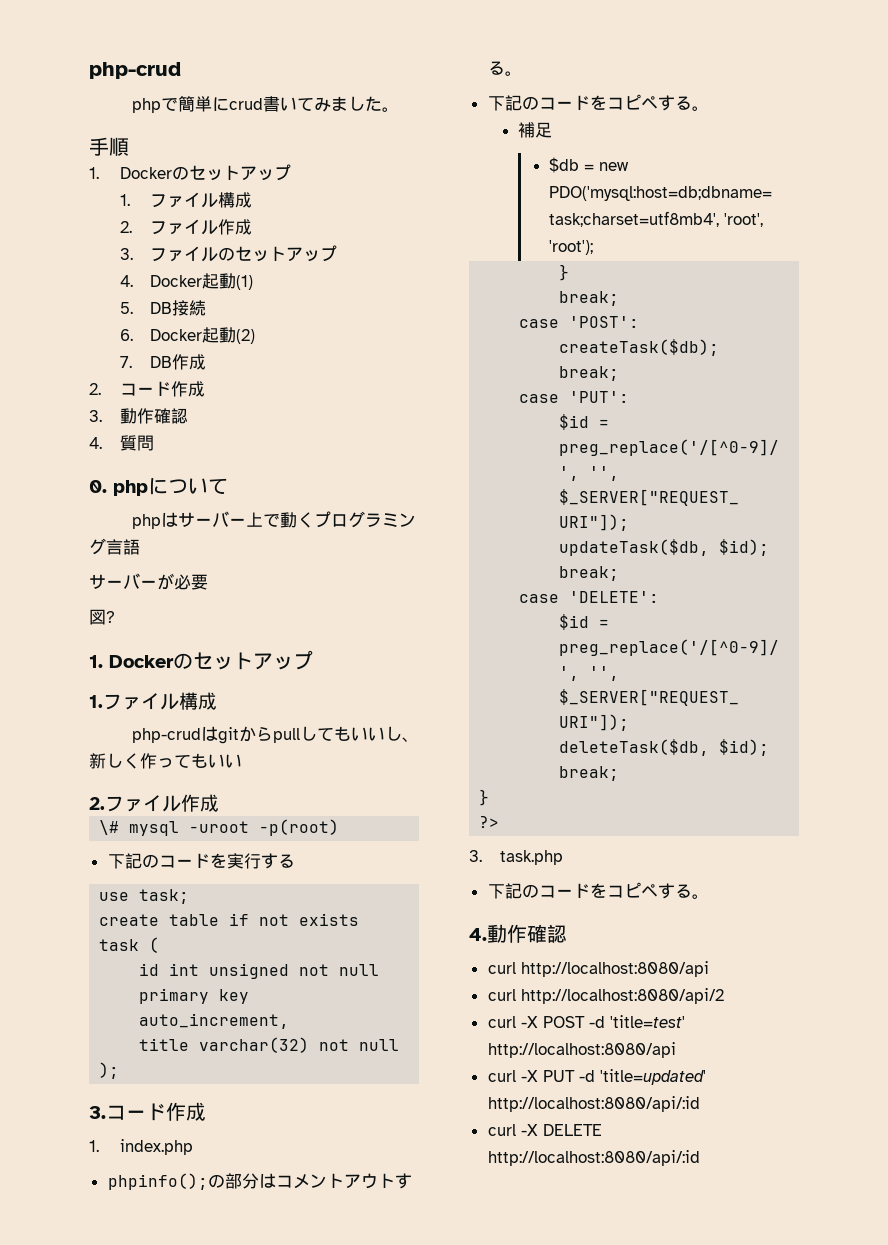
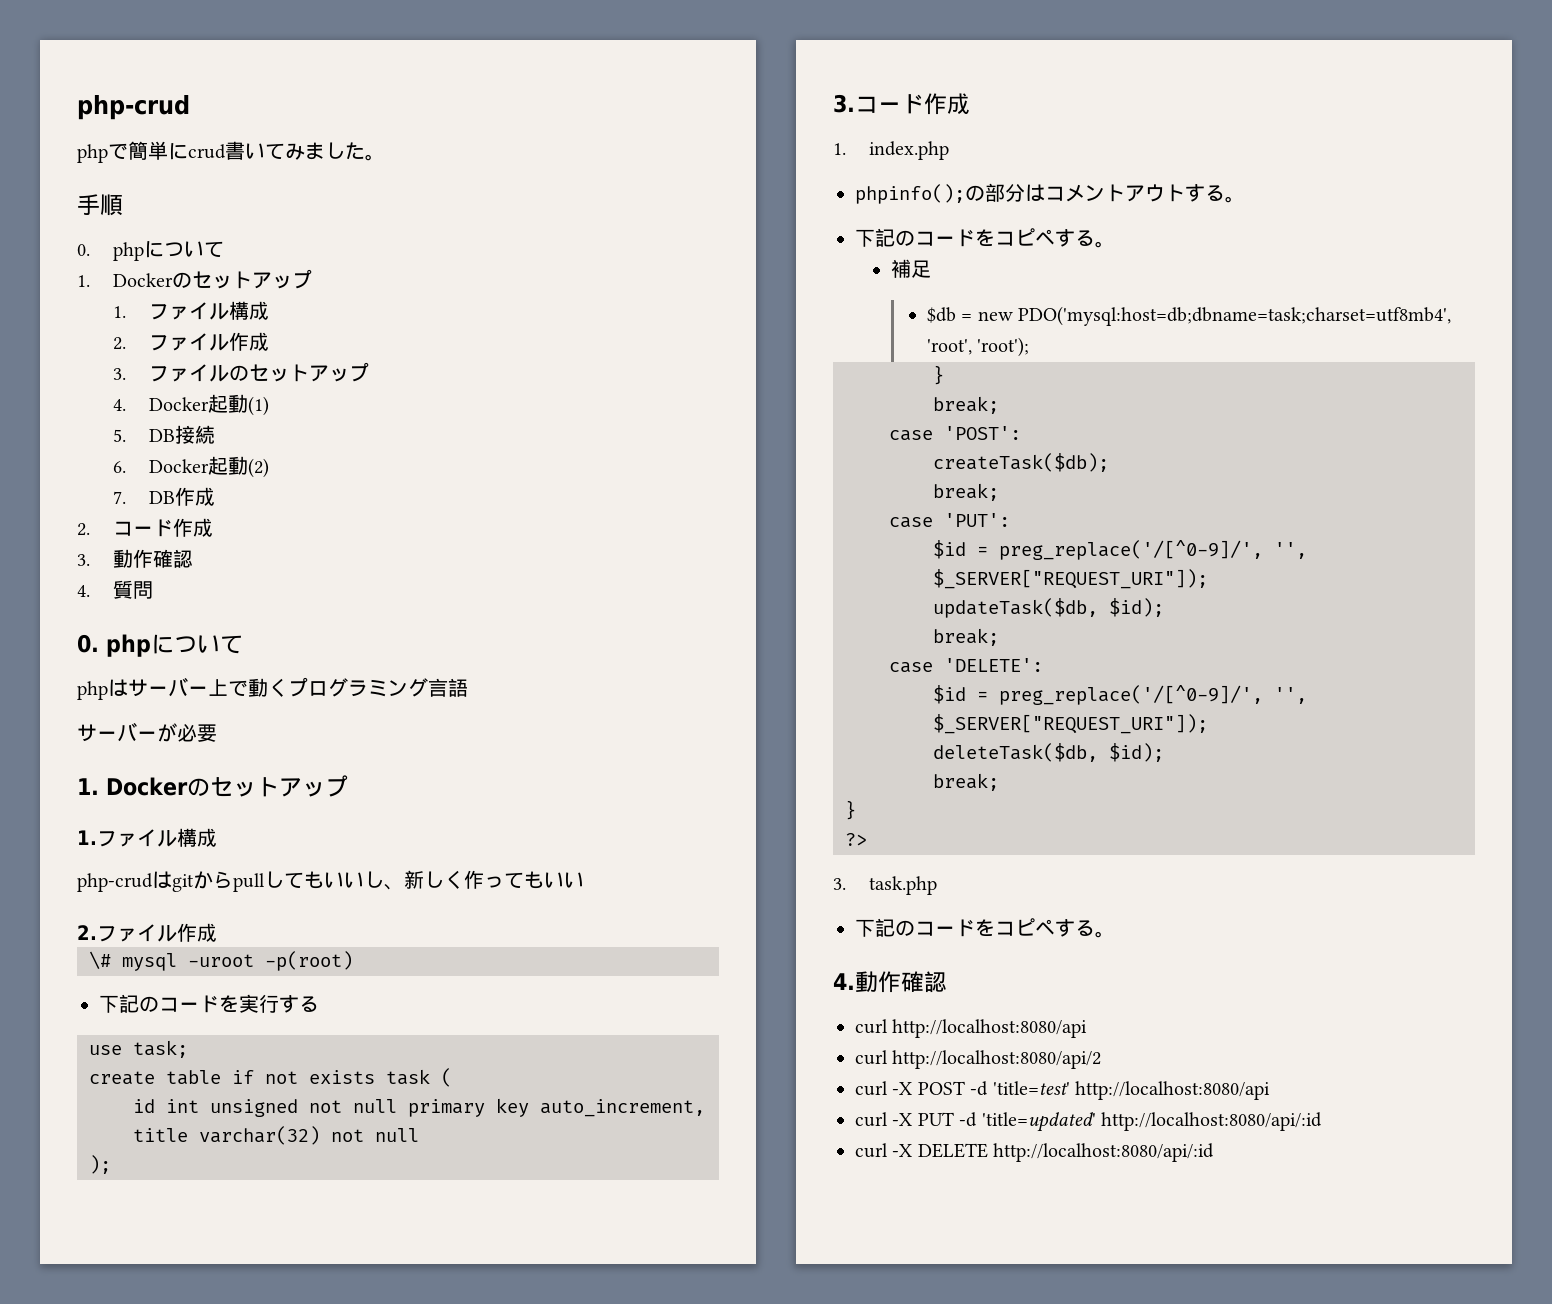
  手順
+ 0. phpについて
- 図?

